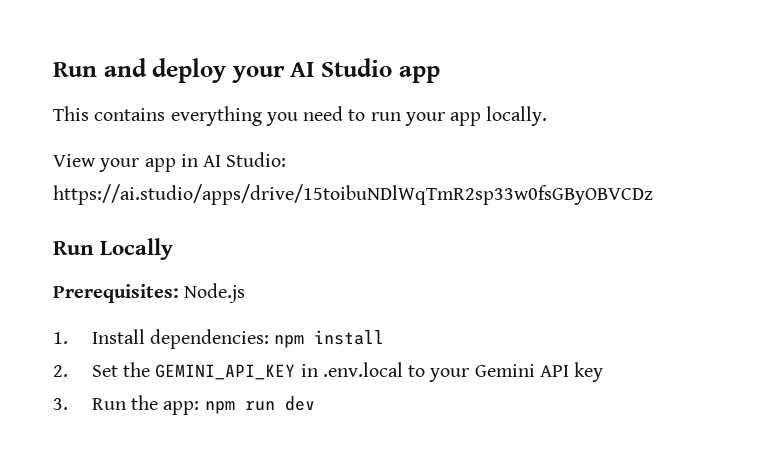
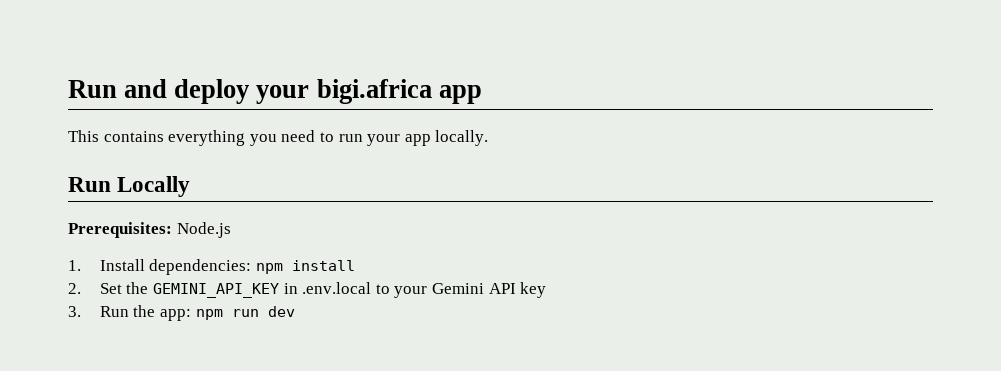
- Run and deploy your AI Studio app
+ Run and deploy your bigi.africa app
- View your app in AI Studio: https://ai.studio/apps/drive/15toibuNDlWqTmR2sp33w0fsGByOBVCDz

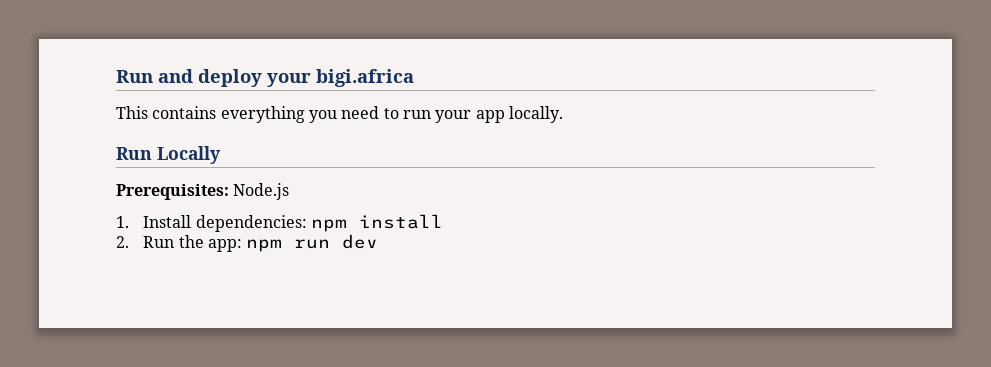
- Run and deploy your bigi.africa app
+ Run and deploy your bigi.africa
- 2. Set the GEMINI_API_KEY in .env.local to your Gemini API key
- 3. Run the app: npm run dev
+ 2. Run the app: npm run dev

